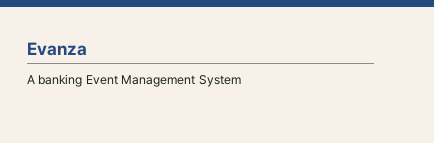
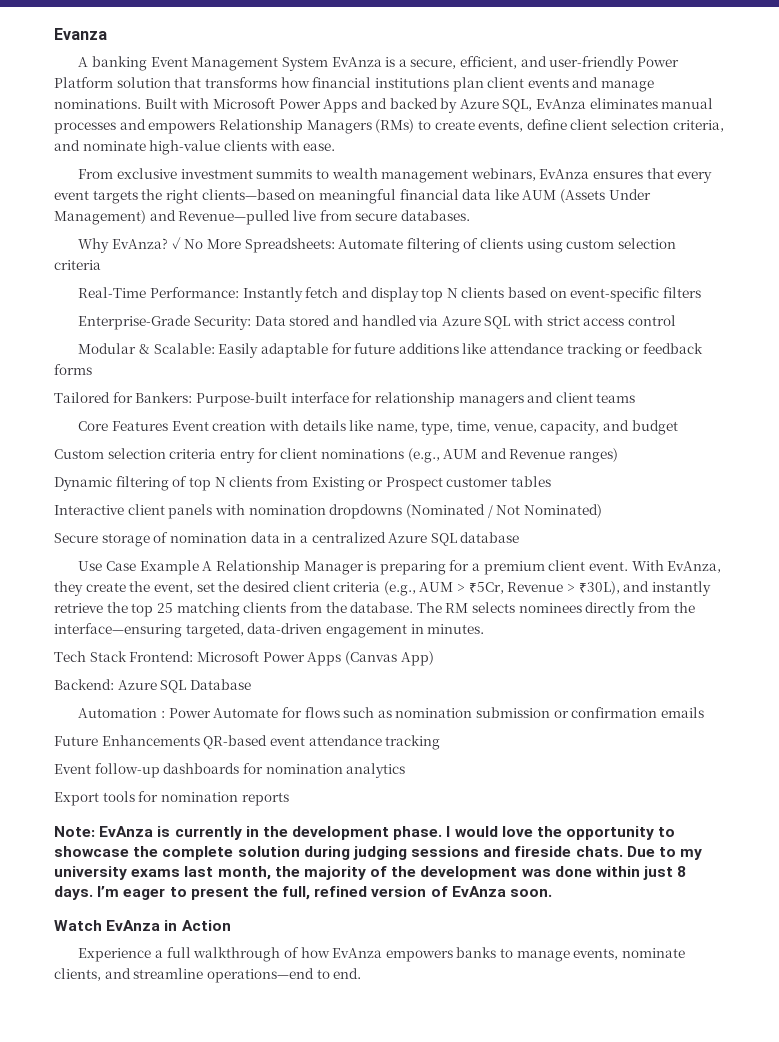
- A banking Event Management System
+ A banking Event Management System EvAnza is a secure, efficient, and user-friendly Power Platform solution that transforms how financial institutions plan client events and manage nominations. Built with Microsoft Power Apps and backed by Azure SQL, EvAnza eliminates manual processes and empowers Relationship Managers (RMs) to create events, define client selection criteria, and nominate high-value clients with ease.
+ From exclusive investment summits to wealth management webinars, EvAnza ensures that every event targets the right clients—based on meaningful financial data like AUM (Assets Under Management) and Revenue—pulled live from secure databases.
+ Why EvAnza? ✓ No More Spreadsheets: Automate filtering of clients using custom selection criteria
+ Real-Time Performance: Instantly fetch and display top N clients based on event-specific filters
+ Enterprise-Grade Security: Data stored and handled via Azure SQL with strict access control
+ Modular & Scalable: Easily adaptable for future additions like attendance tracking or feedback forms
+ Tailored for Bankers: Purpose-built interface for relationship managers and client teams
+ Core Features Event creation with details like name, type, time, venue, capacity, and budget
+ Custom selection criteria entry for client nominations (e.g., AUM and Revenue ranges)
+ Dynamic filtering of top N clients from Existing or Prospect customer tables
+ Interactive client panels with nomination dropdowns (Nominated / Not Nominated)
+ Secure storage of nomination data in a centralized Azure SQL database
+ Use Case Example A Relationship Manager is preparing for a premium client event. With EvAnza, they create the event, set the desired client criteria (e.g., AUM > ₹5Cr, Revenue > ₹30L), and instantly retrieve the top 25 matching clients from the database. The RM selects nominees directly from the interface—ensuring targeted, data-driven engagement in minutes.
+ Tech Stack Frontend: Microsoft Power Apps (Canvas App)
+ Backend: Azure SQL Database
+ Automation : Power Automate for flows such as nomination submission or confirmation emails
+ Future Enhancements QR-based event attendance tracking
+ Event follow-up dashboards for nomination analytics
+ Export tools for nomination reports
+ Note: EvAnza is currently in the development phase. I would love the opportunity to showcase the complete solution during judging sessions and fireside chats. Due to my university exams last month, the majority of the development was done within just 8 days. I’m eager to present the full, refined version of EvAnza soon.
+ Watch EvAnza in Action
+ Experience a full walkthrough of how EvAnza empowers banks to manage events, nominate clients, and streamline operations—end to end.

